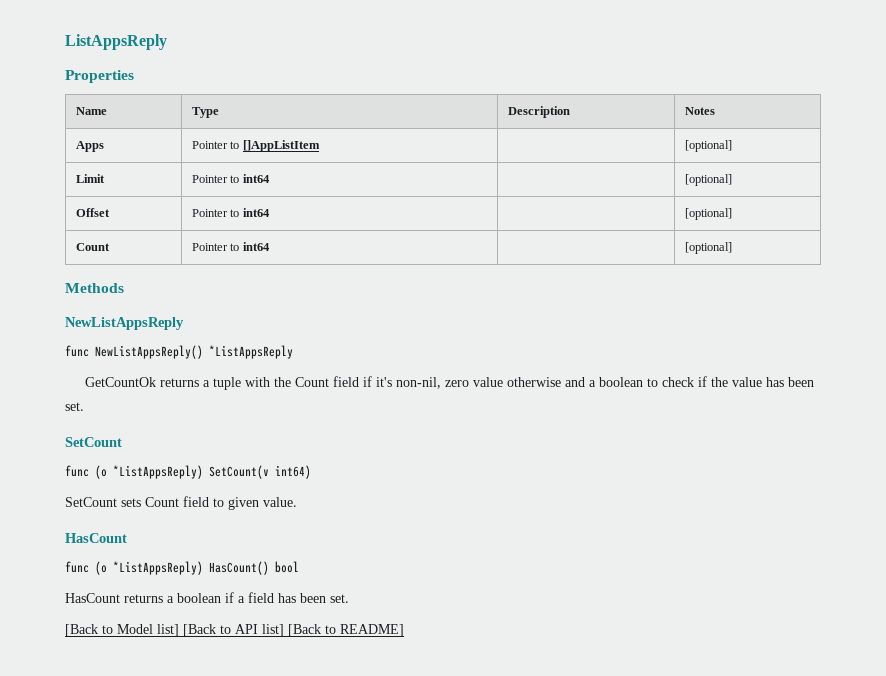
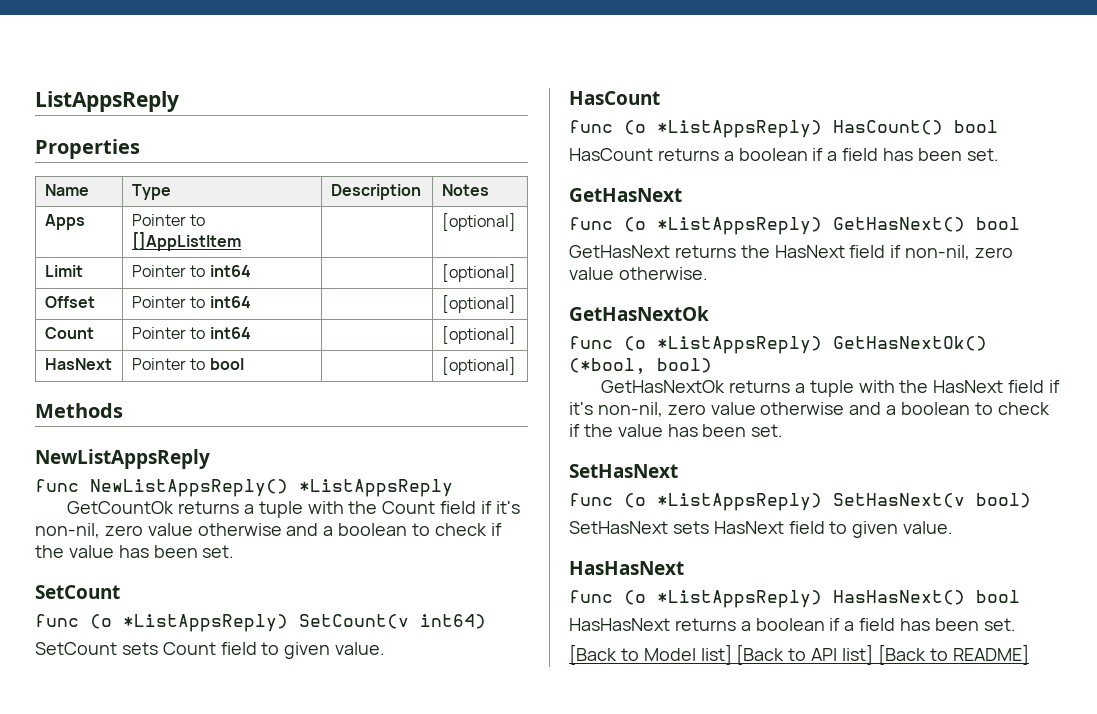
+ HasNext | Pointer to bool | | [optional]
  HasCount returns a boolean if a field has been set.
+ GetHasNext
+ func (o *ListAppsReply) GetHasNext() bool
+ GetHasNext returns the HasNext field if non-nil, zero value otherwise.
+ GetHasNextOk
+ func (o *ListAppsReply) GetHasNextOk() (*bool, bool)
+ GetHasNextOk returns a tuple with the HasNext field if it's non-nil, zero value otherwise and a boolean to check if the value has been set.
+ SetHasNext
+ func (o *ListAppsReply) SetHasNext(v bool)
+ SetHasNext sets HasNext field to given value.
+ HasHasNext
+ func (o *ListAppsReply) HasHasNext() bool
+ HasHasNext returns a boolean if a field has been set.

